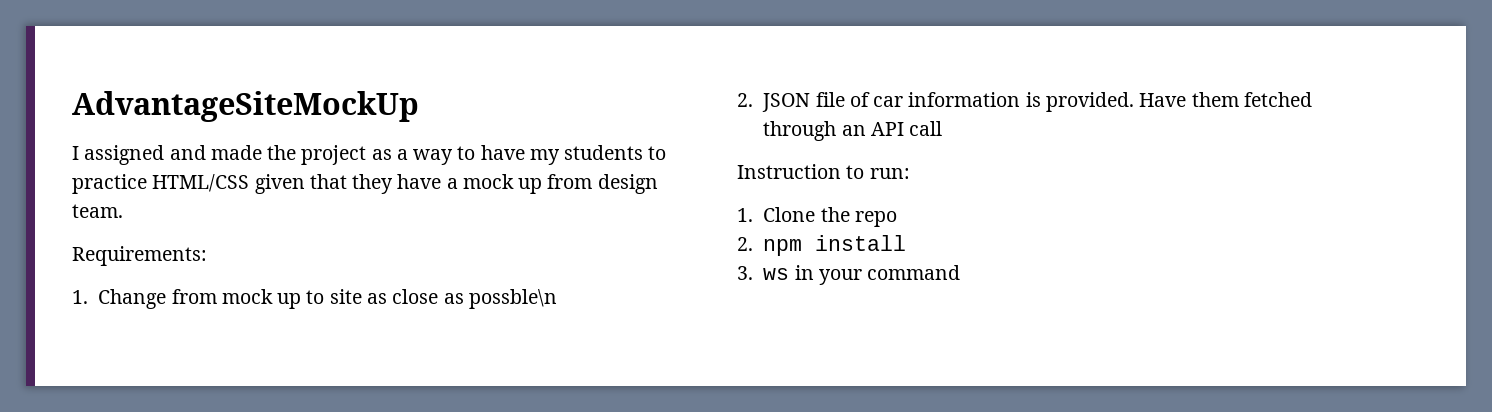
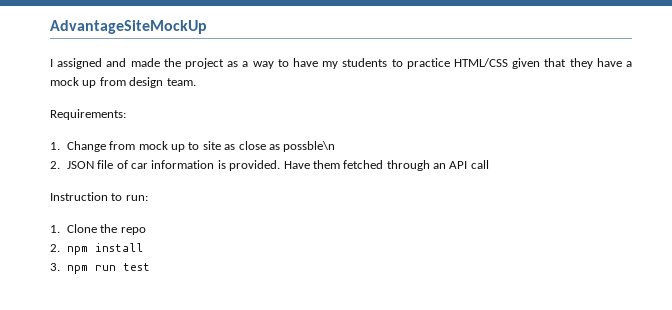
- 3. ws in your command
+ 3. npm run test

